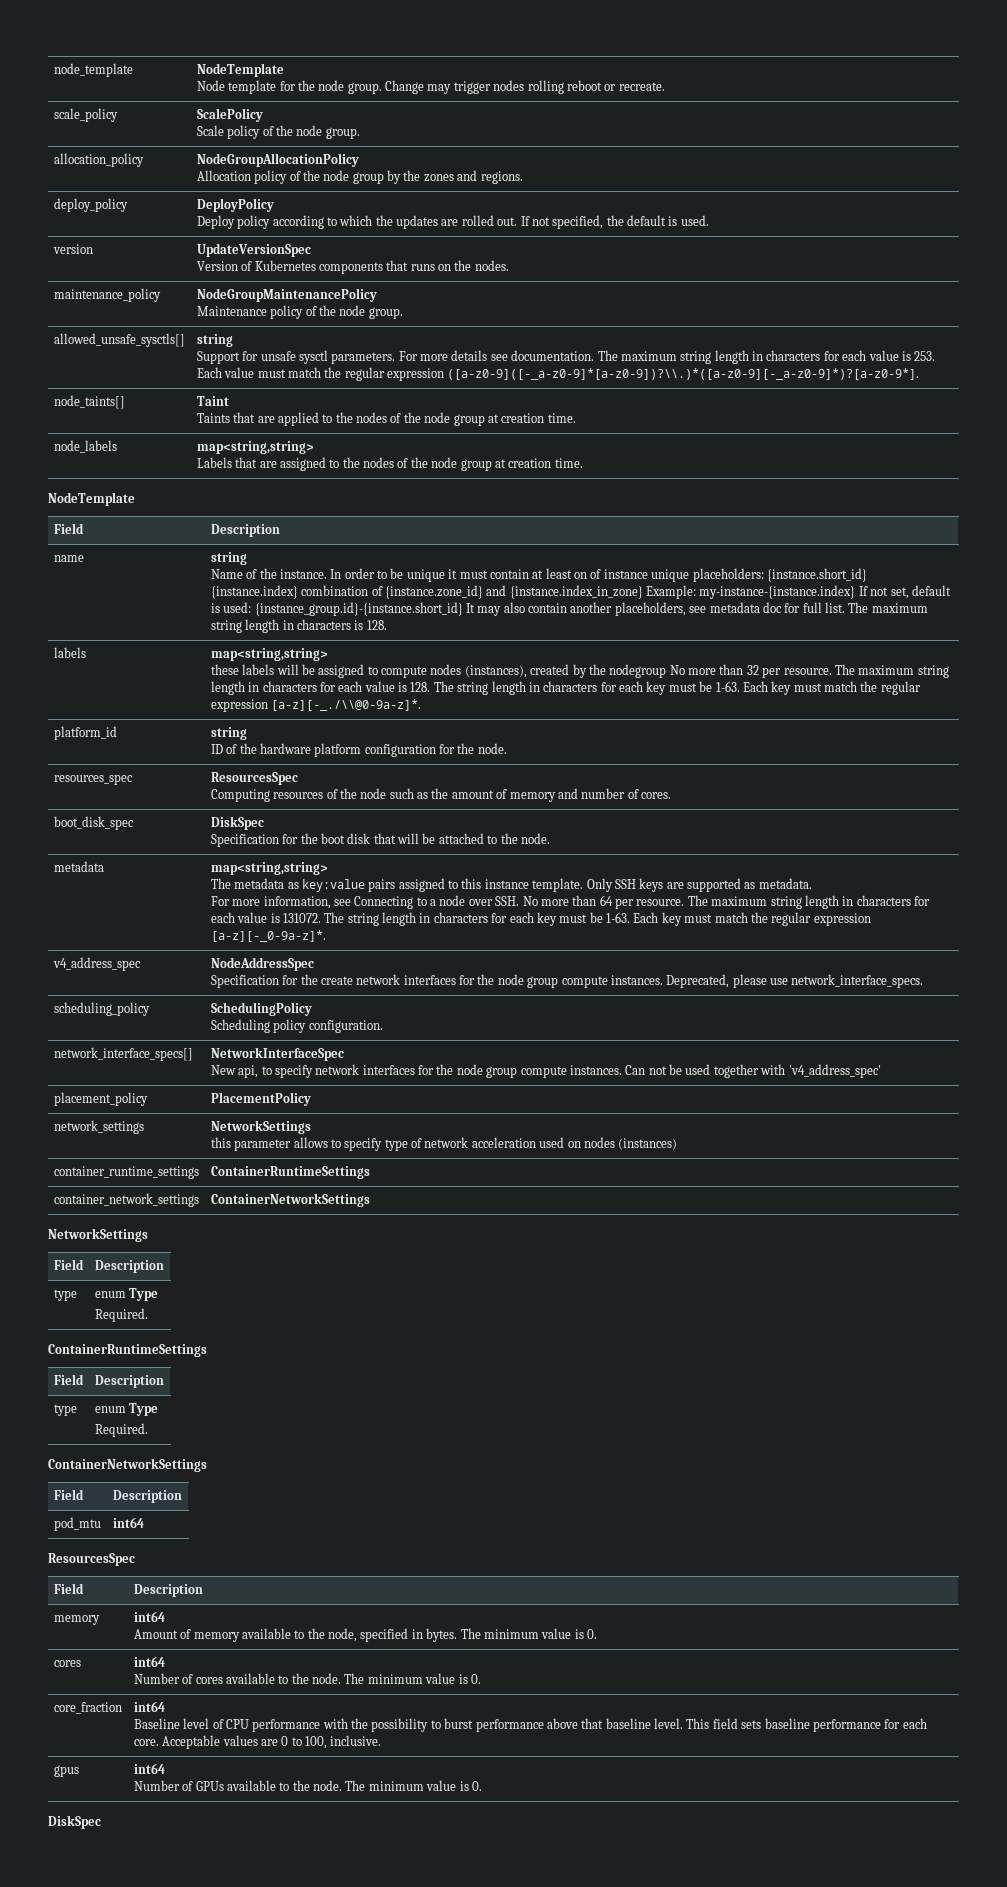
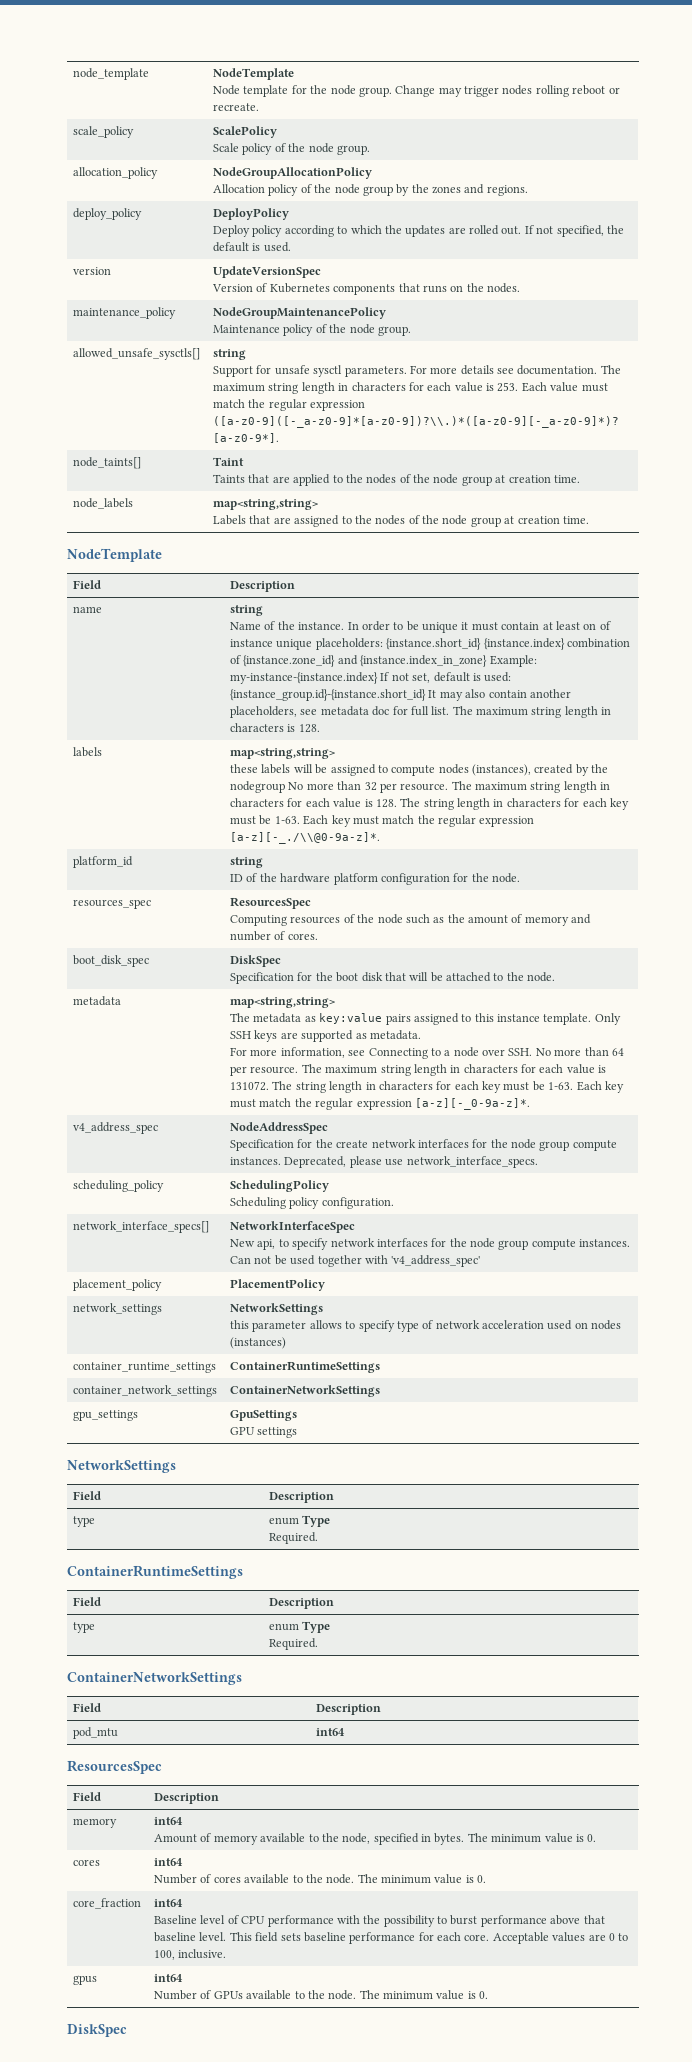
+ gpu_settings | GpuSettings
+ GPU settings

